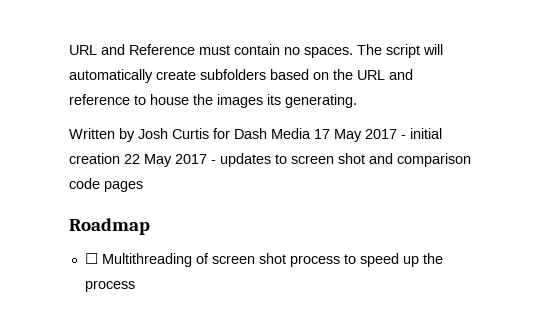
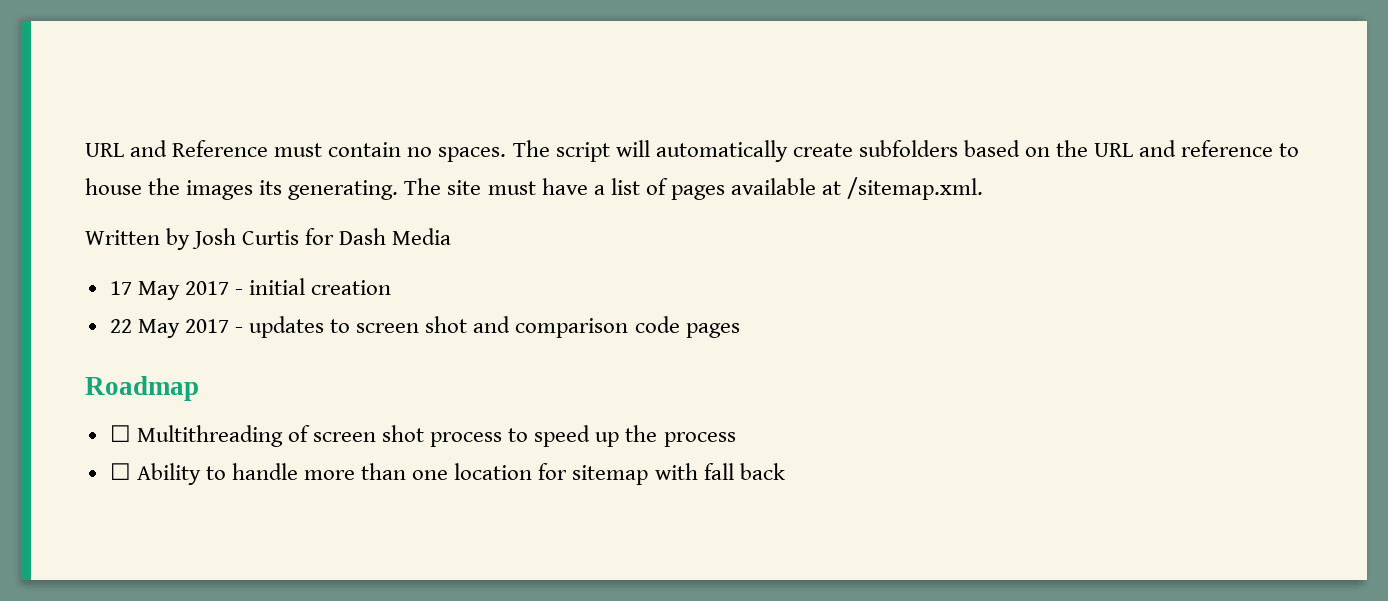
+ The site must have a list of pages available at /sitemap.xml.
- Written by Josh Curtis for Dash Media 17 May 2017 - initial creation 22 May 2017 - updates to screen shot and comparison code pages
+ Written by Josh Curtis for Dash Media
+ 17 May 2017 - initial creation
+ 22 May 2017 - updates to screen shot and comparison code pages
+ ☐ Ability to handle more than one location for sitemap with fall back

